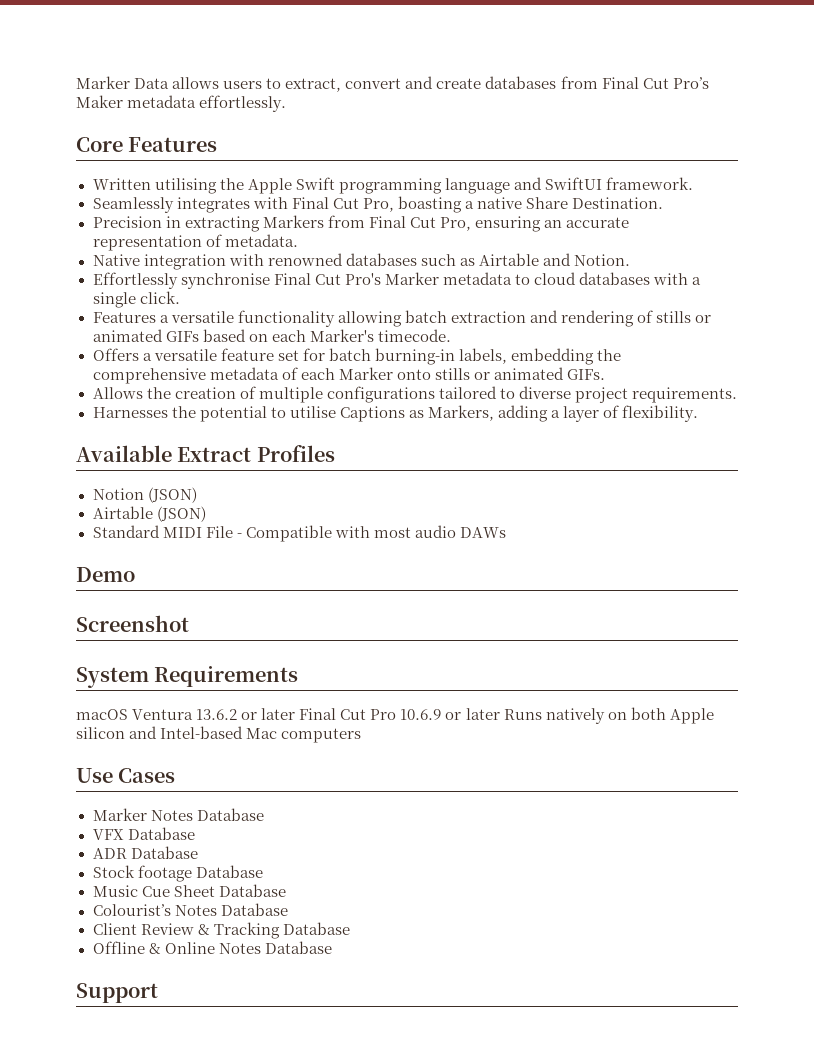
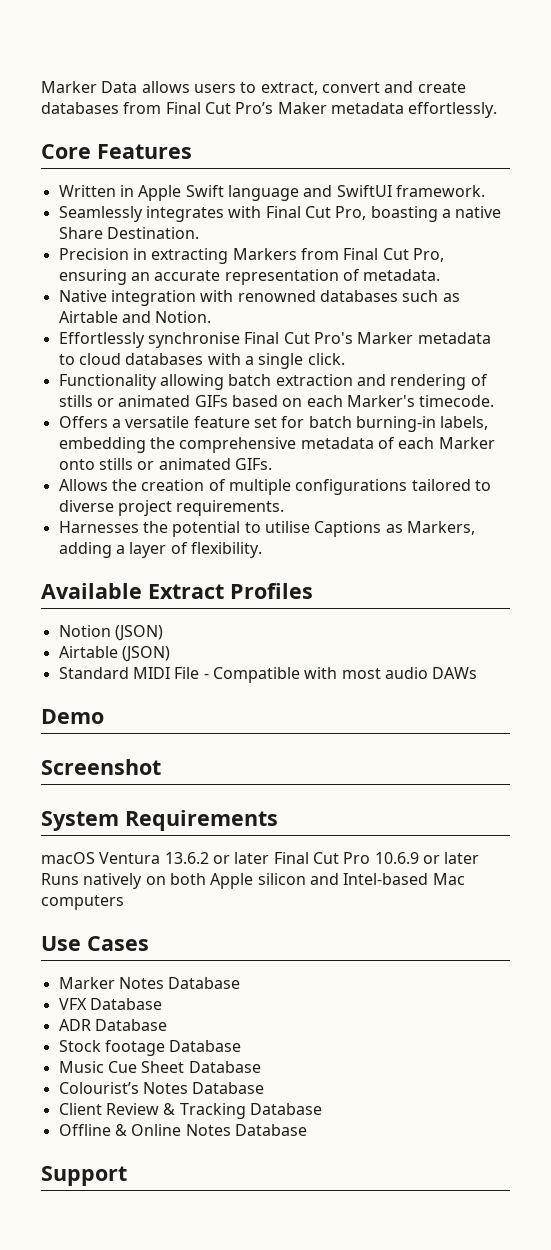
- Written utilising the Apple Swift programming language and SwiftUI framework.
+ Written in Apple Swift language and SwiftUI framework.
- Features a versatile functionality allowing batch extraction and rendering of stills or animated GIFs based on each Marker's timecode.
+ Functionality allowing batch extraction and rendering of stills or animated GIFs based on each Marker's timecode.

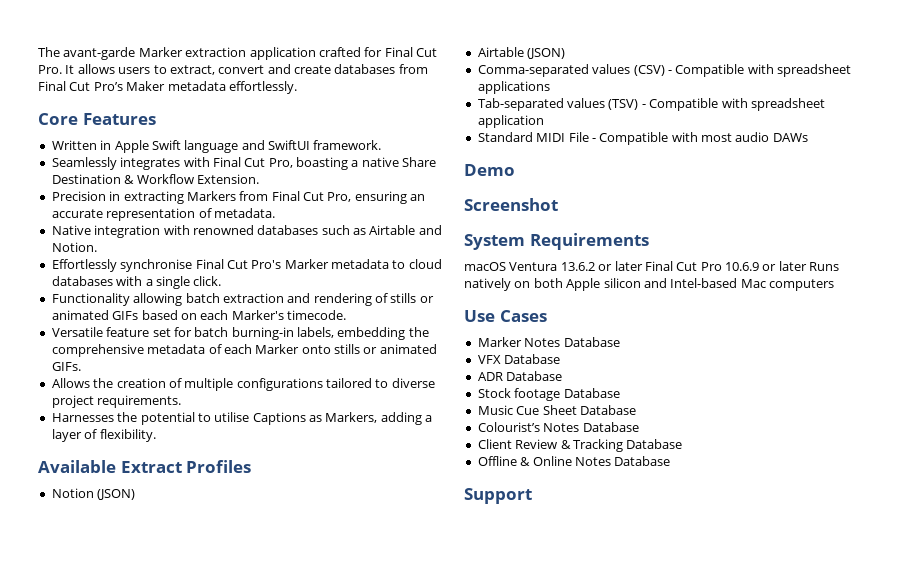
- Marker Data allows users to extract, convert and create databases from Final Cut Pro’s Maker metadata effortlessly.
+ The avant-garde Marker extraction application crafted for Final Cut Pro. It allows users to extract, convert and create databases from Final Cut Pro’s Maker metadata effortlessly.
- Seamlessly integrates with Final Cut Pro, boasting a native Share Destination.
+ Seamlessly integrates with Final Cut Pro, boasting a native Share Destination & Workflow Extension.
- Offers a versatile feature set for batch burning-in labels, embedding the comprehensive metadata of each Marker onto stills or animated GIFs.
+ Versatile feature set for batch burning-in labels, embedding the comprehensive metadata of each Marker onto stills or animated GIFs.
+ Comma-separated values (CSV) - Compatible with spreadsheet applications
+ Tab-separated values (TSV) - Compatible with spreadsheet application

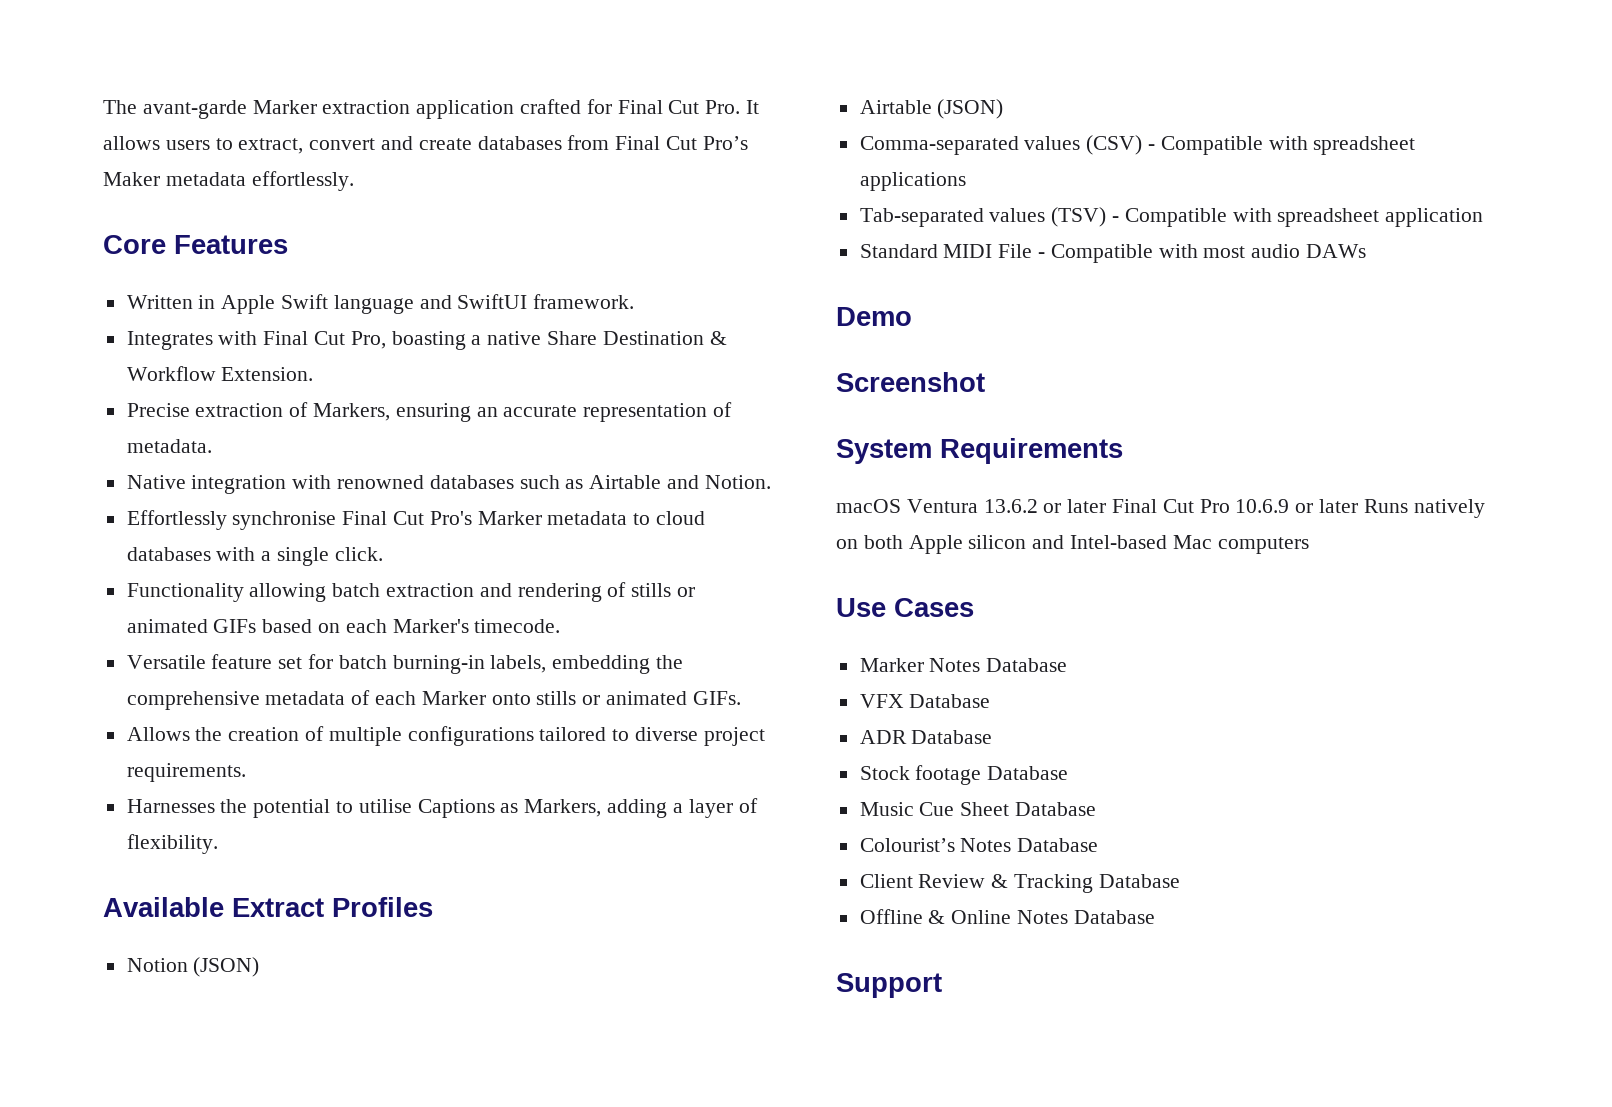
- Seamlessly integrates with Final Cut Pro, boasting a native Share Destination & Workflow Extension.
+ Integrates with Final Cut Pro, boasting a native Share Destination & Workflow Extension.
- Precision in extracting Markers from Final Cut Pro, ensuring an accurate representation of metadata.
+ Precise extraction of Markers, ensuring an accurate representation of metadata.

